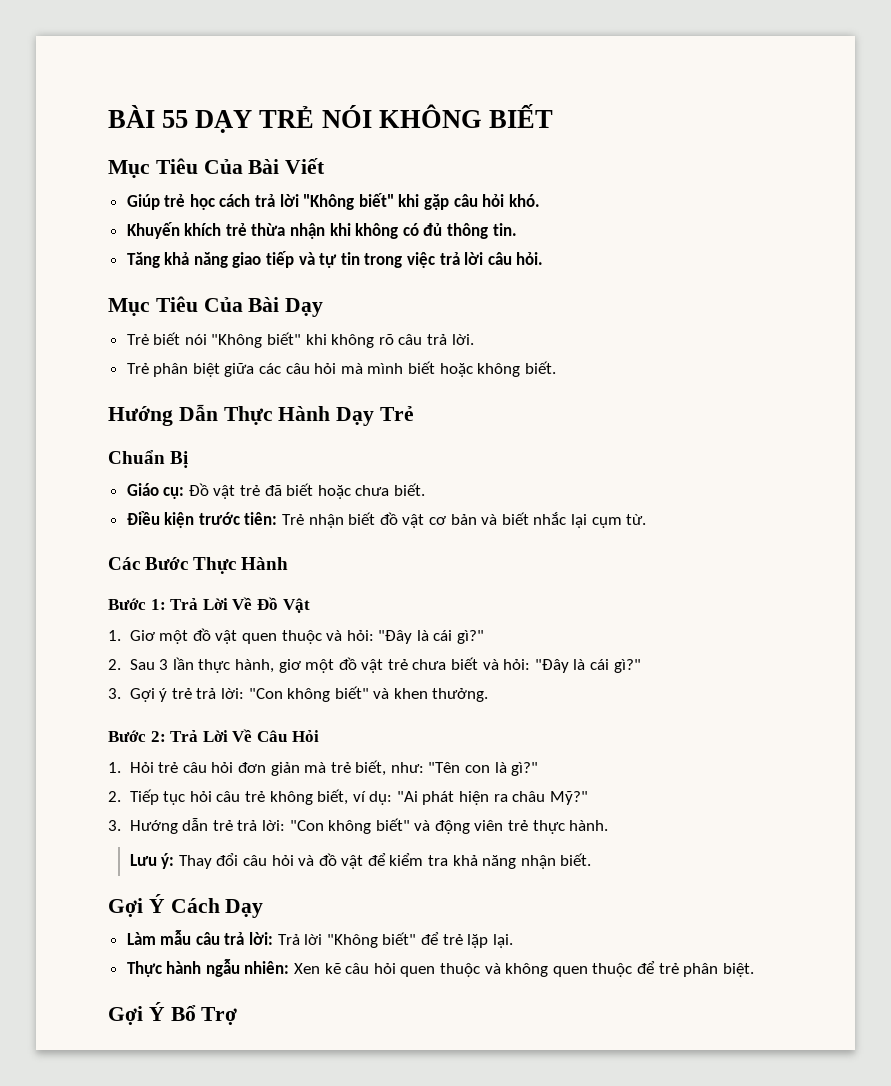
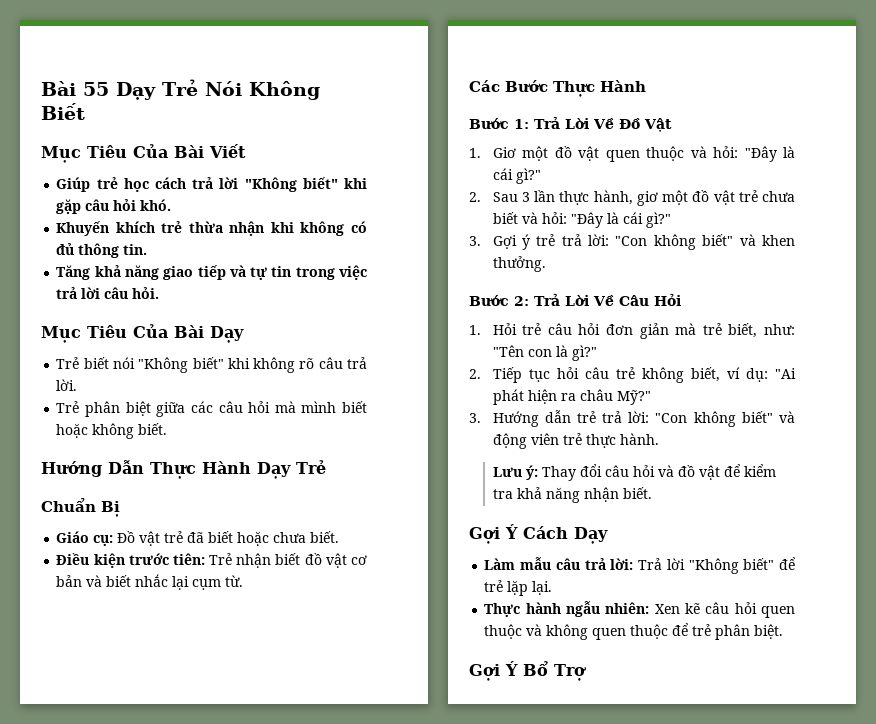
- BÀI 55 DẠY TRẺ NÓI KHÔNG BIẾT
+ Bài 55 Dạy Trẻ Nói Không Biết

